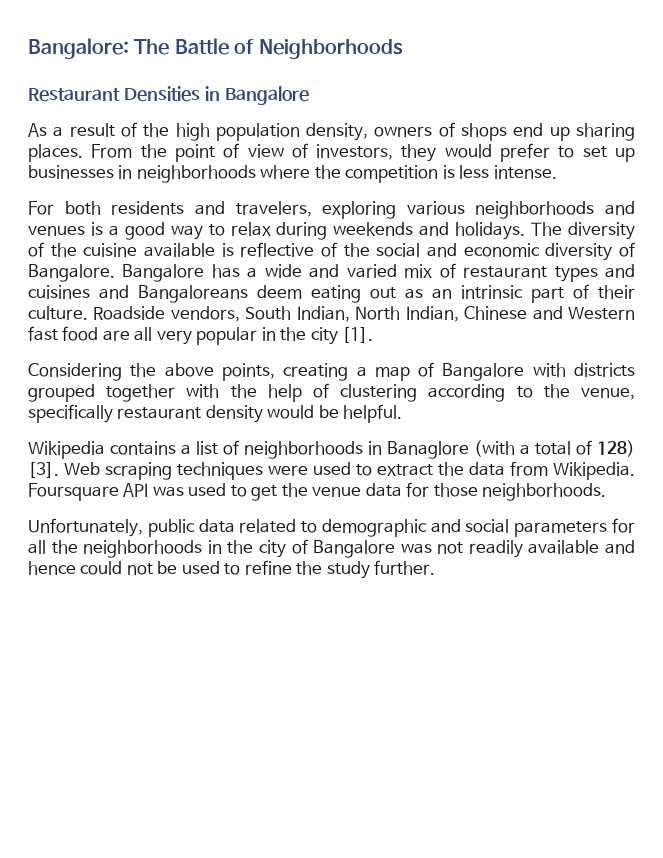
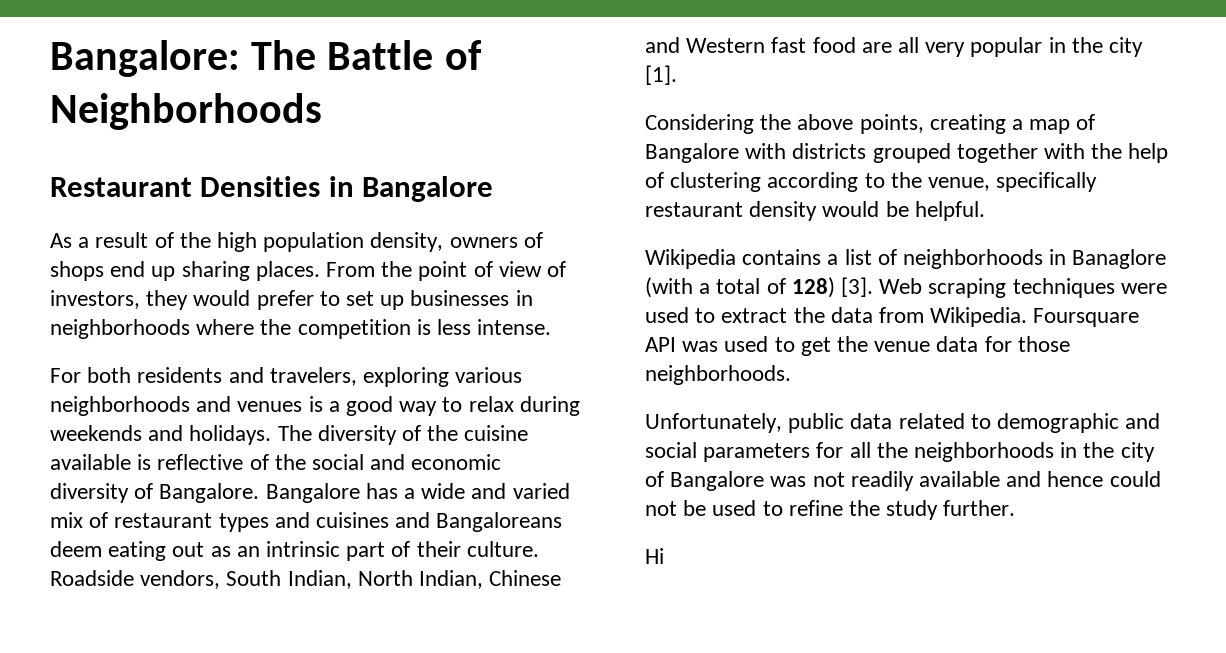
+ Hi

